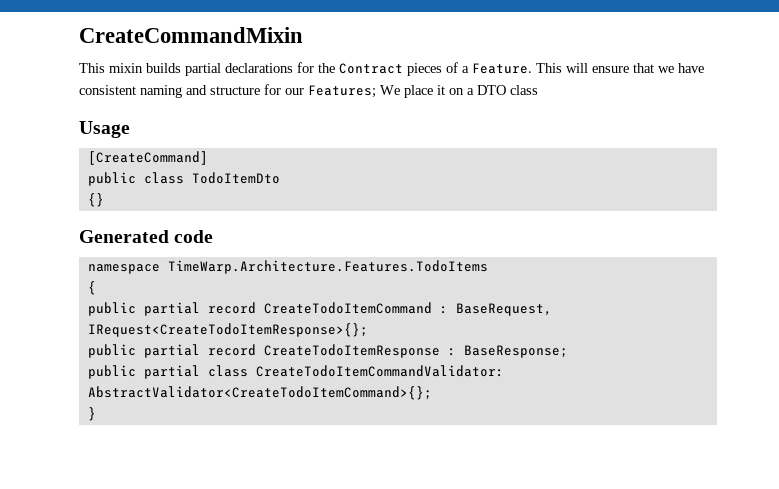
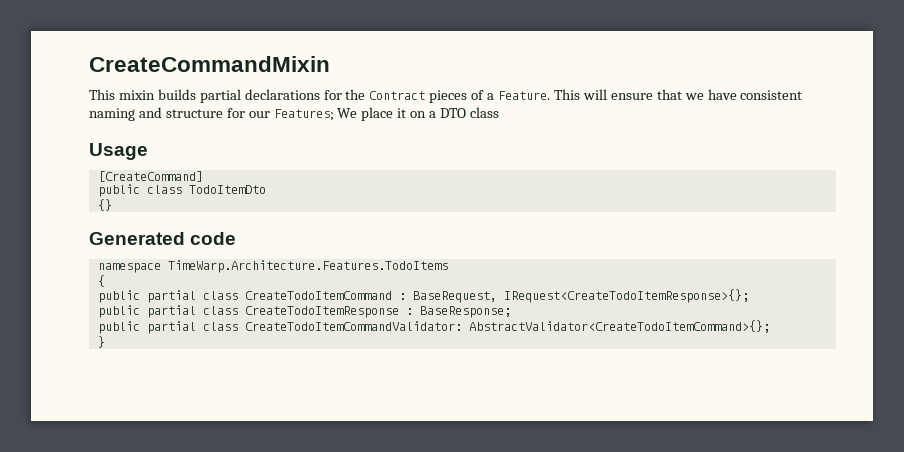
- public partial record CreateTodoItemCommand : BaseRequest, IRequest<CreateTodoItemResponse>{};
+ public partial class CreateTodoItemCommand : BaseRequest, IRequest<CreateTodoItemResponse>{};
- public partial record CreateTodoItemResponse : BaseResponse;
+ public partial class CreateTodoItemResponse : BaseResponse;

